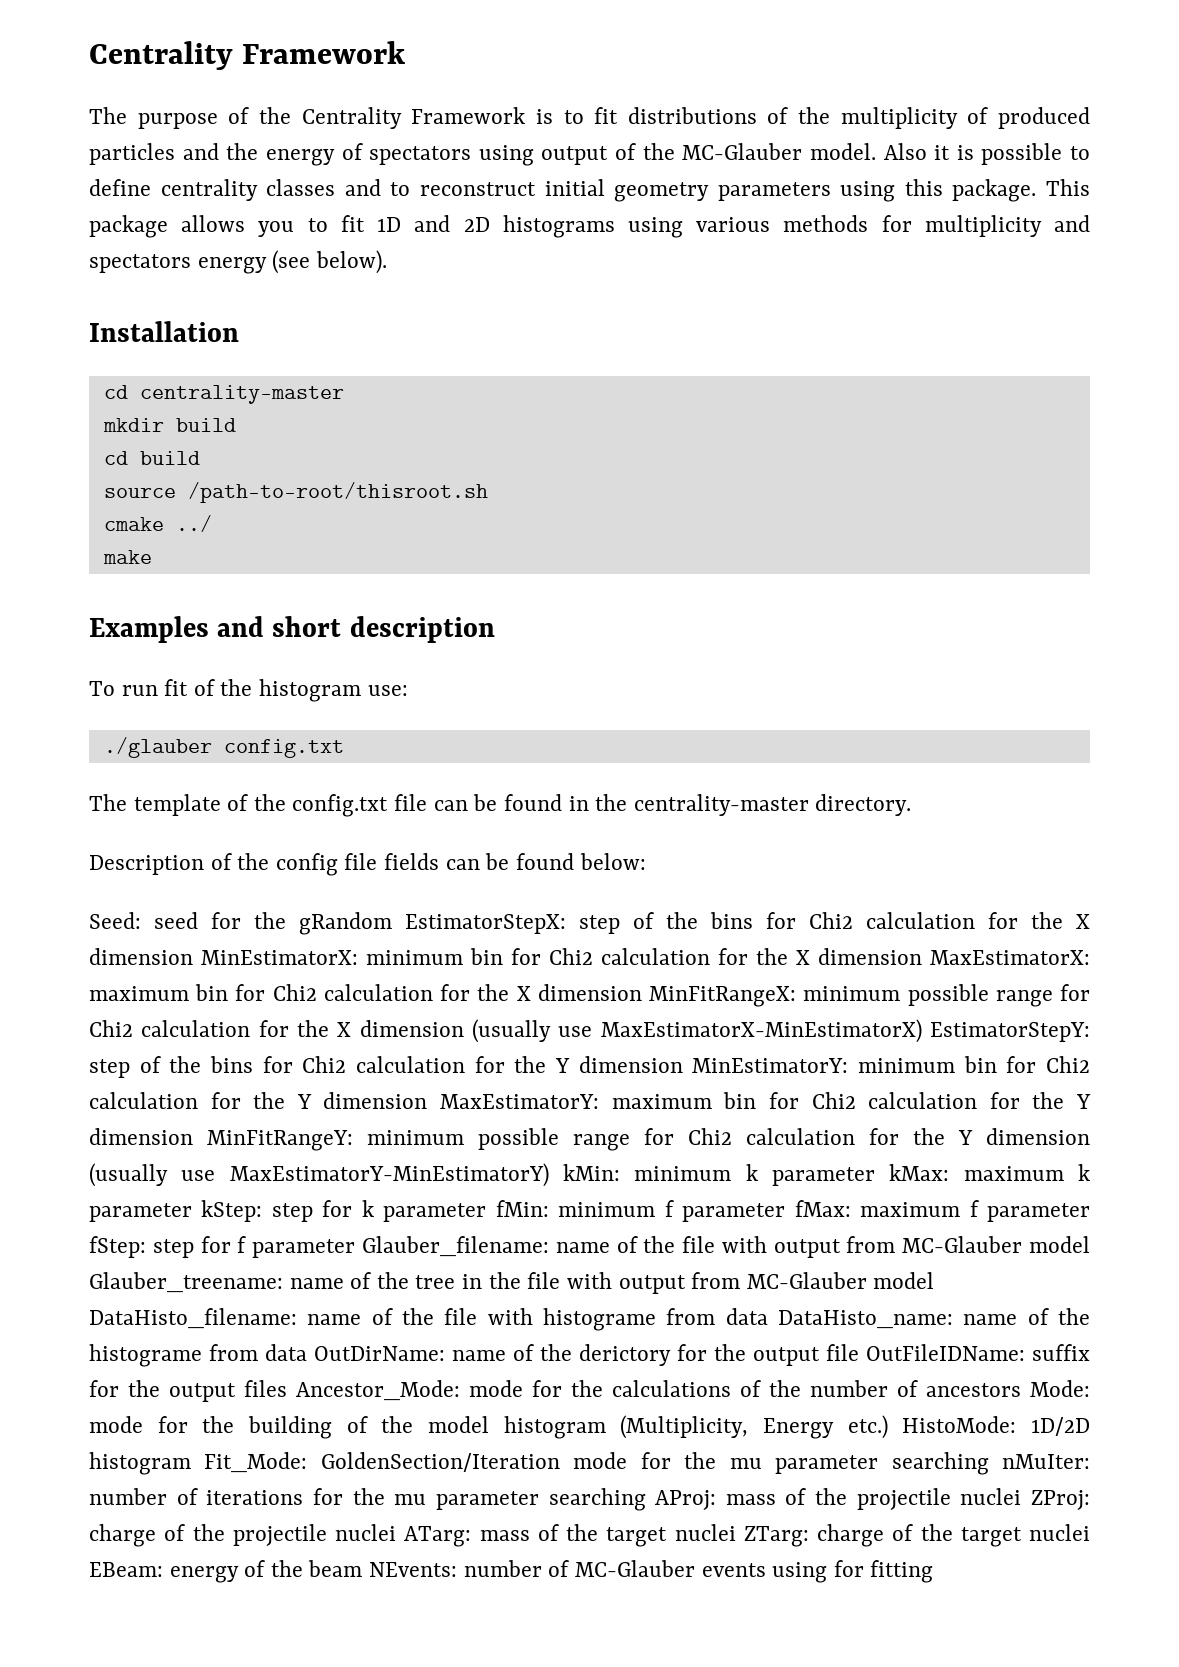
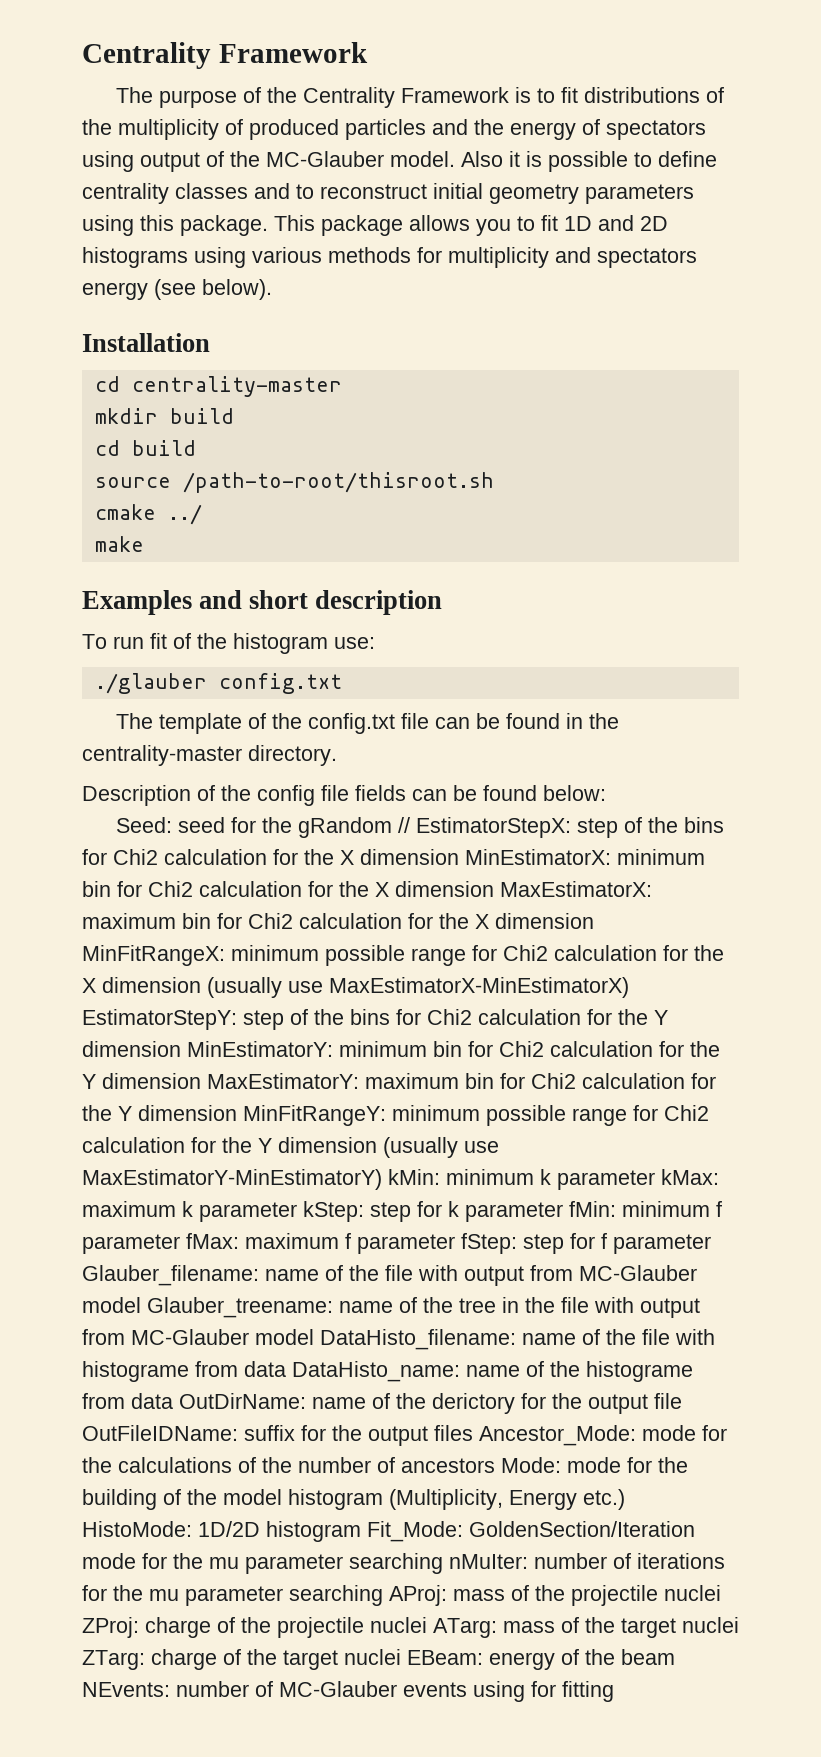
- seed for the gRandom EstimatorStepX:
+ seed for the gRandom // EstimatorStepX:

